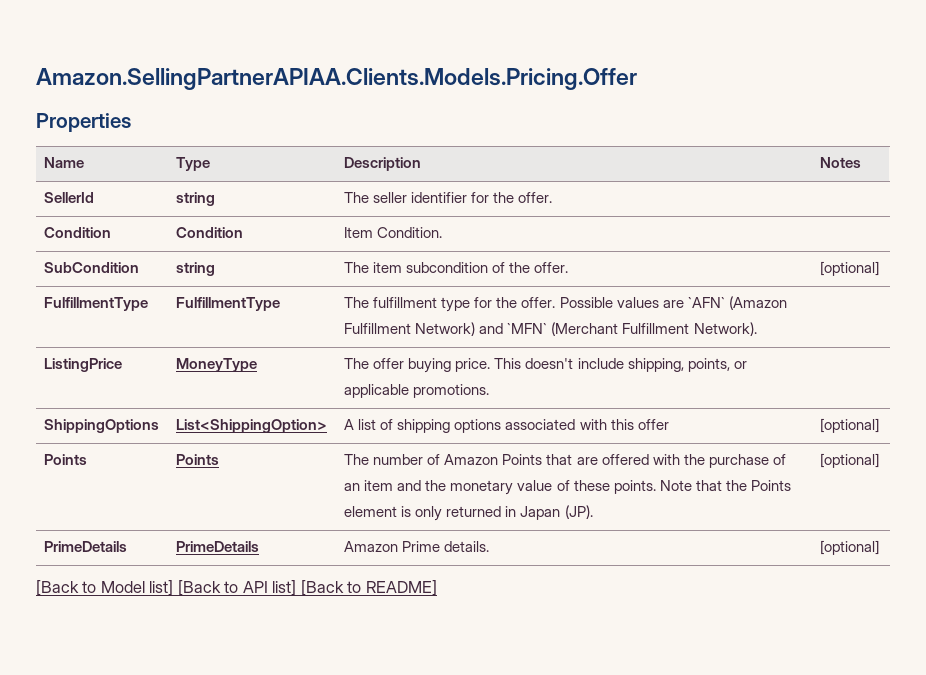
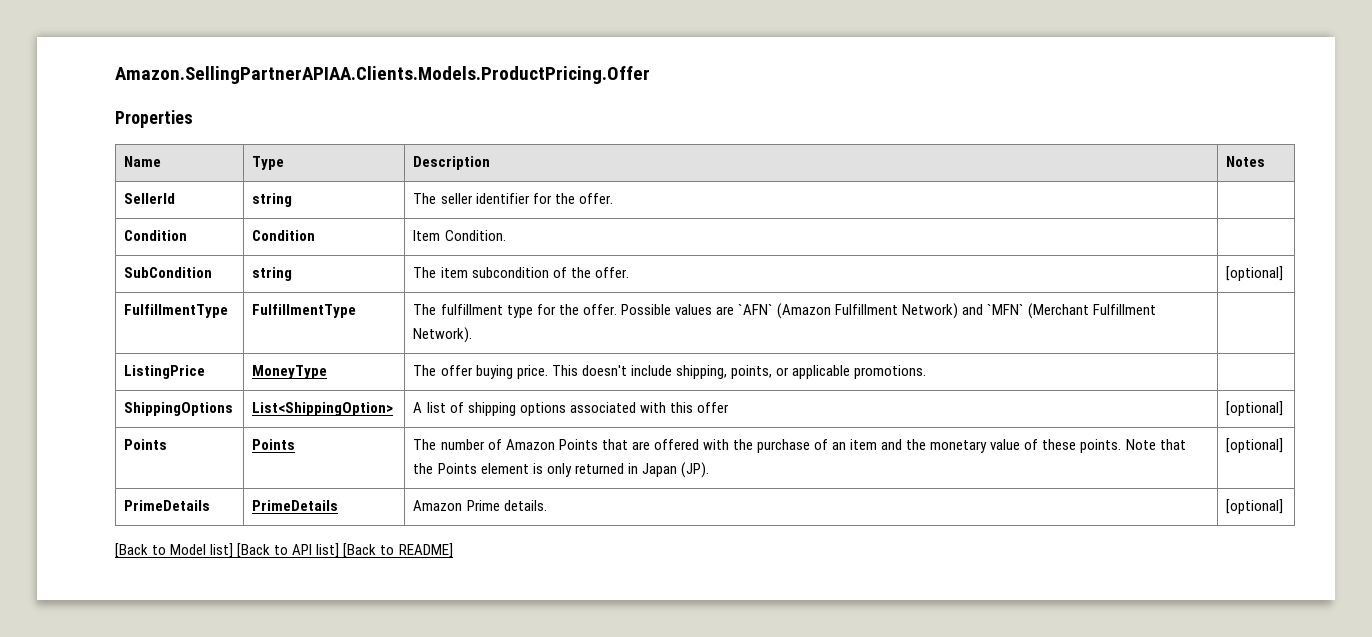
- Amazon.SellingPartnerAPIAA.Clients.Models.Pricing.Offer
+ Amazon.SellingPartnerAPIAA.Clients.Models.ProductPricing.Offer

